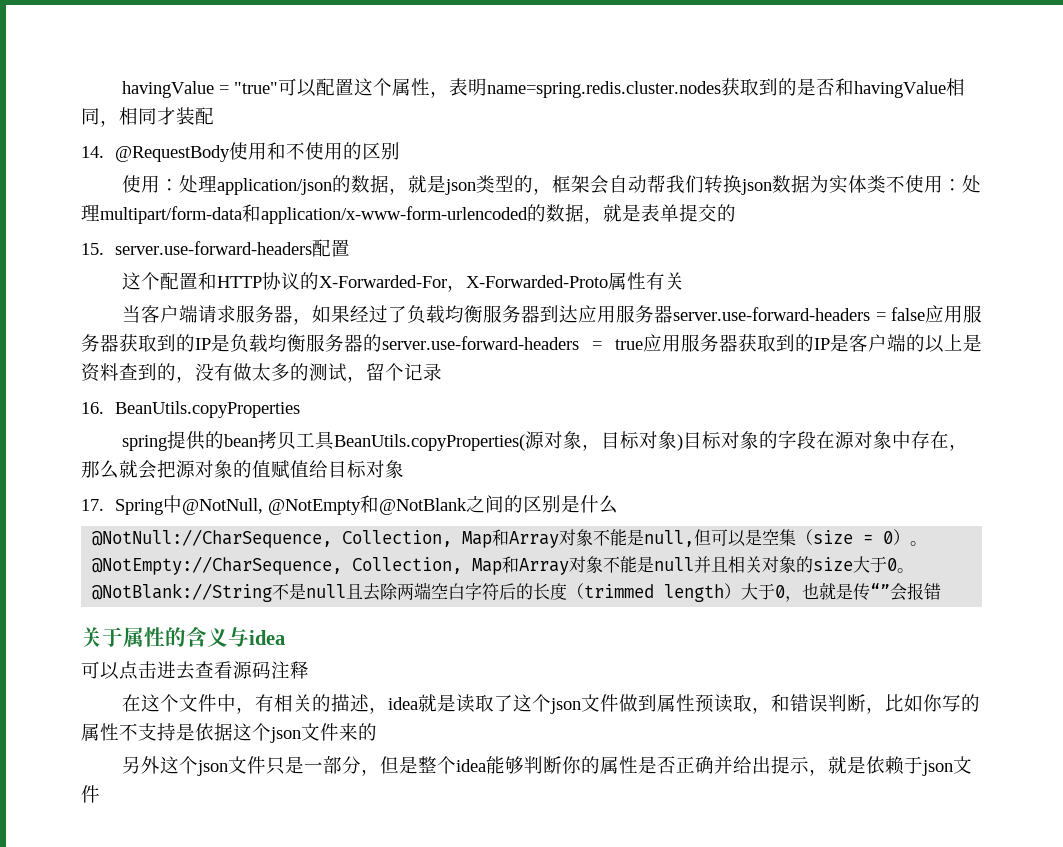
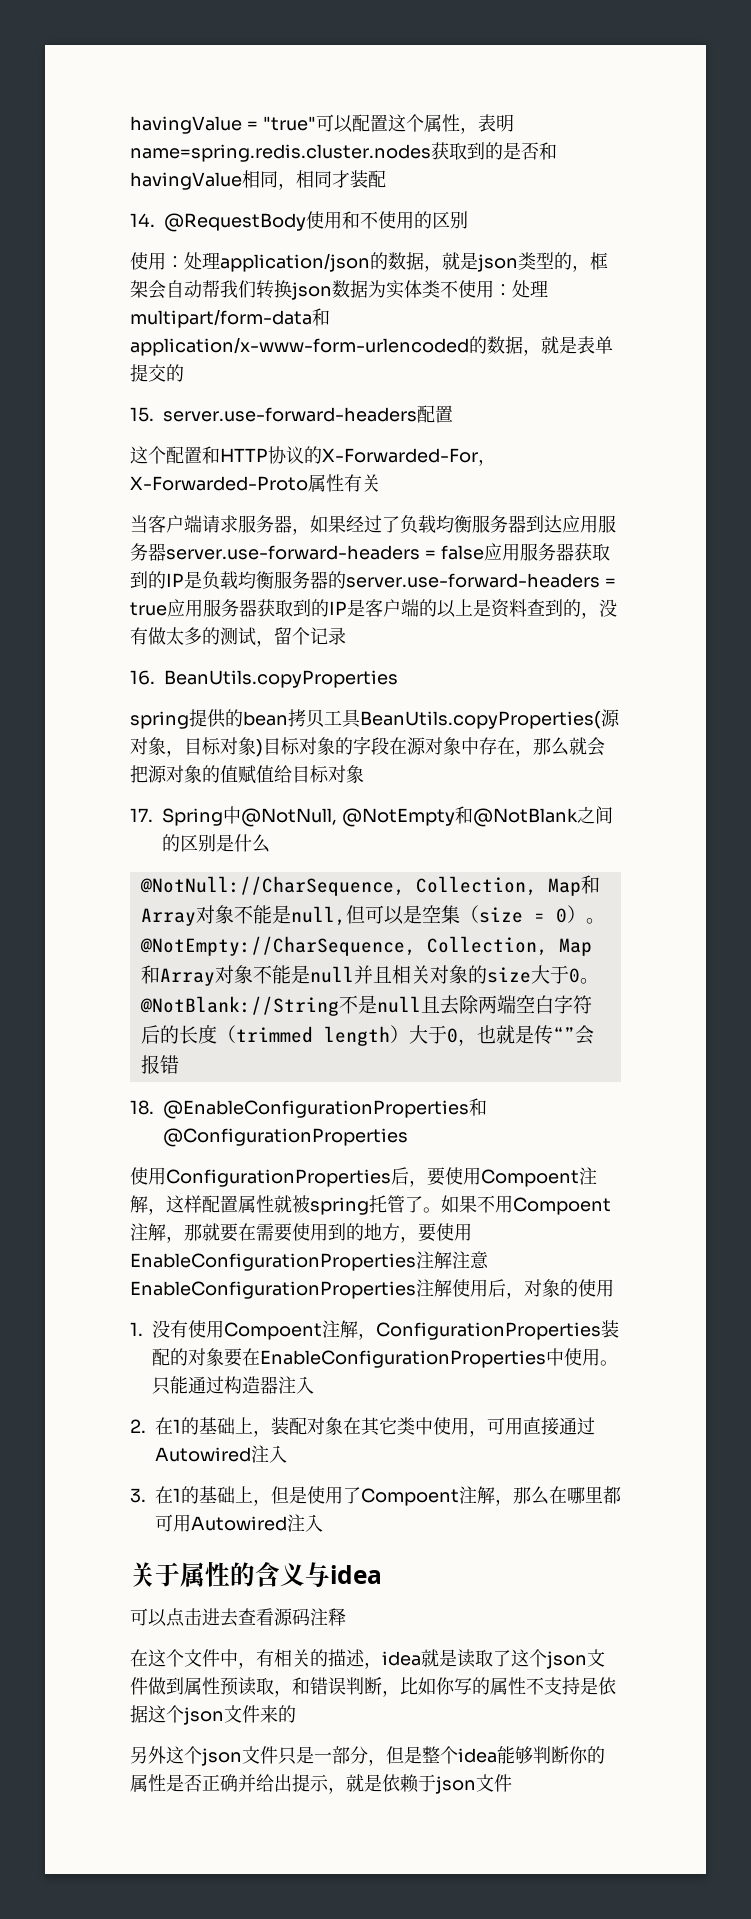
+ 18. @EnableConfigurationProperties和@ConfigurationProperties
+ 使用ConfigurationProperties后，要使用Compoent注解，这样配置属性就被spring托管了。如果不用Compoent注解，那就要在需要使用到的地方，要使用EnableConfigurationProperties注解注意EnableConfigurationProperties注解使用后，对象的使用
+ 1.没有使用Compoent注解，ConfigurationProperties装配的对象要在EnableConfigurationProperties中使用。只能通过构造器注入
+ 2.在1的基础上，装配对象在其它类中使用，可用直接通过Autowired注入
+ 3.在1的基础上，但是使用了Compoent注解，那么在哪里都可用Autowired注入

